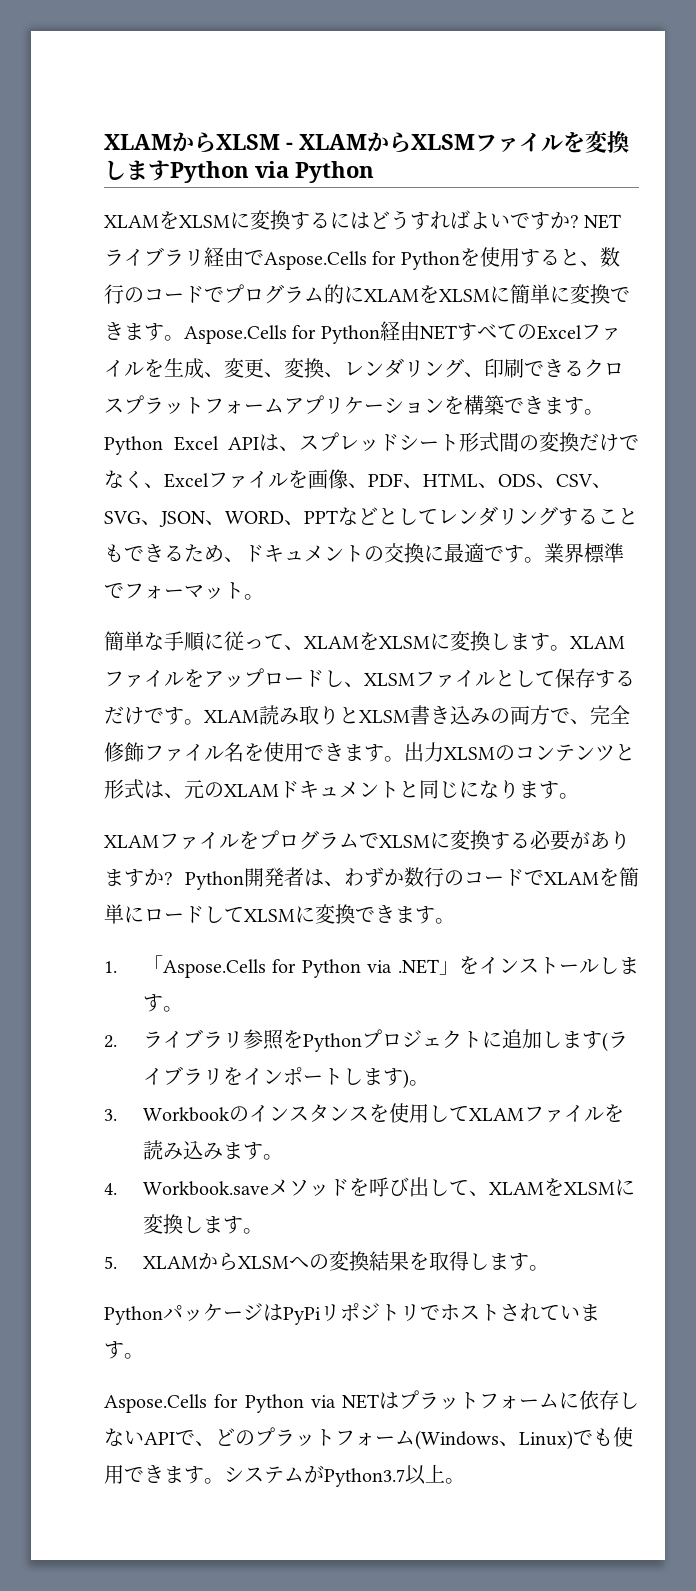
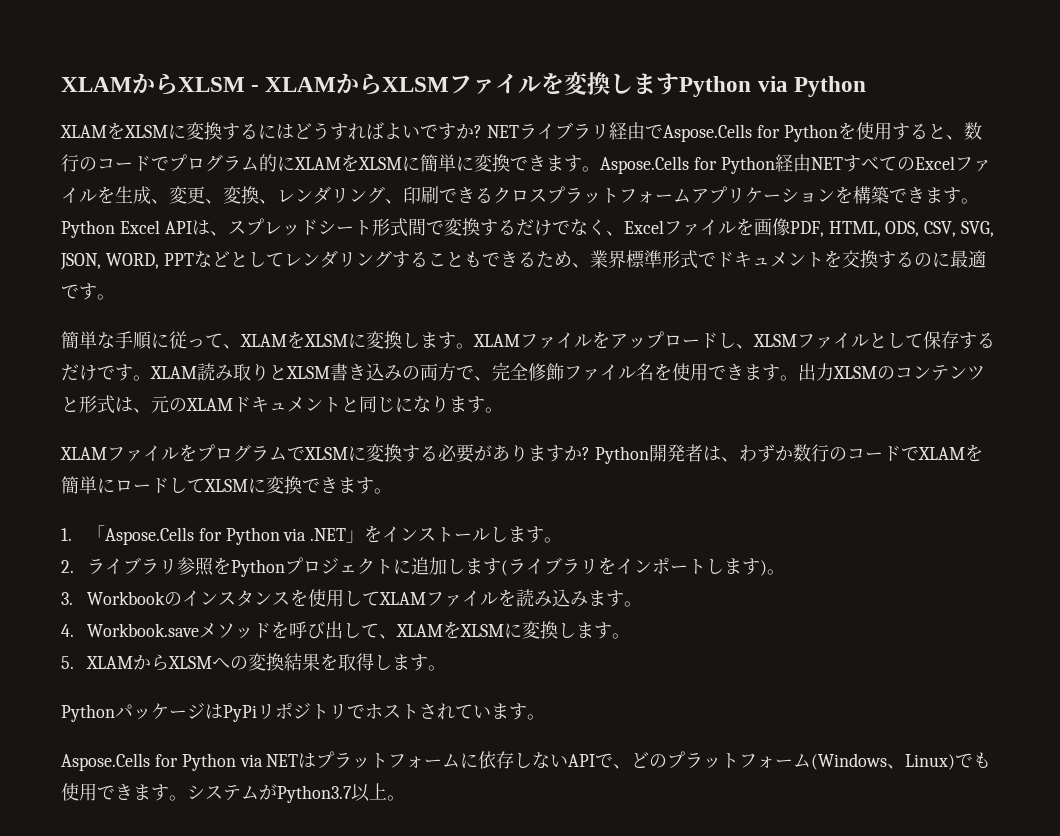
- Python Excel APIは、スプレッドシート形式間の変換だけでなく、Excelファイルを画像、PDF、HTML、ODS、CSV、SVG、JSON、WORD、PPTなどとしてレンダリングすることもできるため、ドキュメントの交換に最適です。業界標準でフォーマット。
+ Python Excel APIは、スプレッドシート形式間で変換するだけでなく、Excelファイルを画像PDF, HTML, ODS, CSV, SVG, JSON, WORD, PPTなどとしてレンダリングすることもできるため、業界標準形式でドキュメントを交換するのに最適です。

